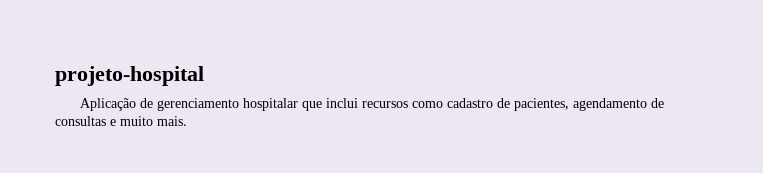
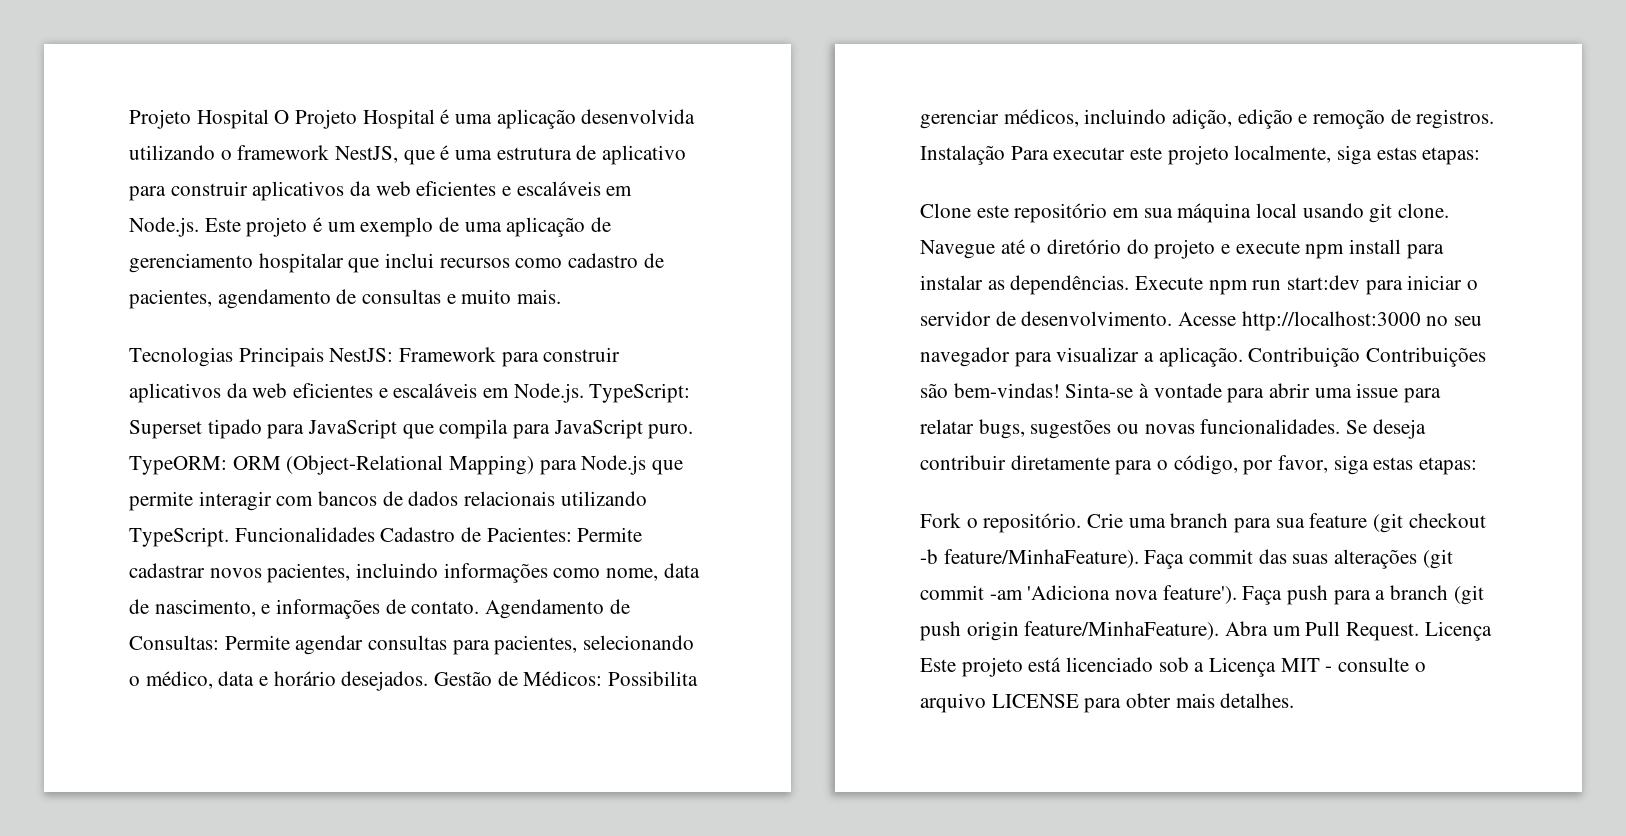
- projeto-hospital
- Aplicação de gerenciamento hospitalar que inclui recursos como cadastro de pacientes, agendamento de consultas e muito mais.
+ Projeto Hospital O Projeto Hospital é uma aplicação desenvolvida utilizando o framework NestJS, que é uma estrutura de aplicativo para construir aplicativos da web eficientes e escaláveis em Node.js. Este projeto é um exemplo de uma aplicação de gerenciamento hospitalar que inclui recursos como cadastro de pacientes, agendamento de consultas e muito mais.
+ Tecnologias Principais NestJS: Framework para construir aplicativos da web eficientes e escaláveis em Node.js. TypeScript: Superset tipado para JavaScript que compila para JavaScript puro. TypeORM: ORM (Object-Relational Mapping) para Node.js que permite interagir com bancos de dados relacionais utilizando TypeScript. Funcionalidades Cadastro de Pacientes: Permite cadastrar novos pacientes, incluindo informações como nome, data de nascimento, e informações de contato. Agendamento de Consultas: Permite agendar consultas para pacientes, selecionando o médico, data e horário desejados. Gestão de Médicos: Possibilita gerenciar médicos, incluindo adição, edição e remoção de registros. Instalação Para executar este projeto localmente, siga estas etapas:
+ Clone este repositório em sua máquina local usando git clone. Navegue até o diretório do projeto e execute npm install para instalar as dependências. Execute npm run start:dev para iniciar o servidor de desenvolvimento. Acesse http://localhost:3000 no seu navegador para visualizar a aplicação. Contribuição Contribuições são bem-vindas! Sinta-se à vontade para abrir uma issue para relatar bugs, sugestões ou novas funcionalidades. Se deseja contribuir diretamente para o código, por favor, siga estas etapas:
+ Fork o repositório. Crie uma branch para sua feature (git checkout -b feature/MinhaFeature). Faça commit das suas alterações (git commit -am 'Adiciona nova feature'). Faça push para a branch (git push origin feature/MinhaFeature). Abra um Pull Request. Licença Este projeto está licenciado sob a Licença MIT - consulte o arquivo LICENSE para obter mais detalhes.

